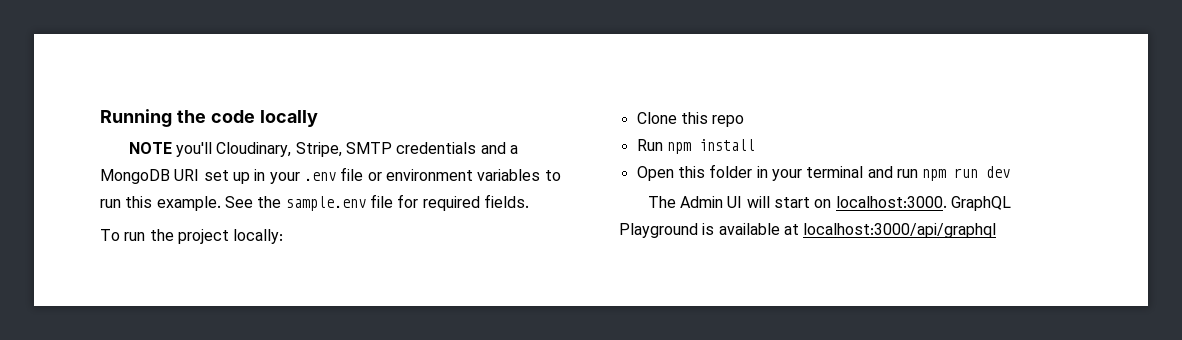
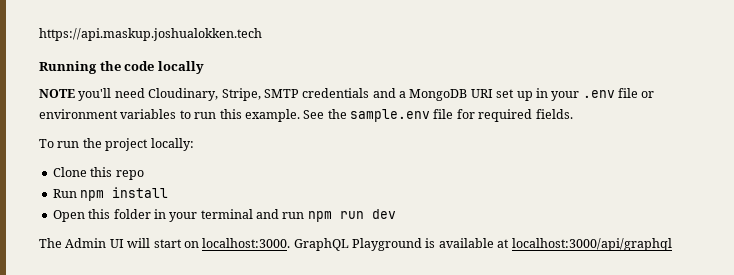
+ https://api.maskup.joshualokken.tech
- NOTE you'll Cloudinary, Stripe, SMTP credentials and a MongoDB URI set up in your .env file or environment variables to run this example.
+ NOTE you'll need Cloudinary, Stripe, SMTP credentials and a MongoDB URI set up in your .env file or environment variables to run this example.

